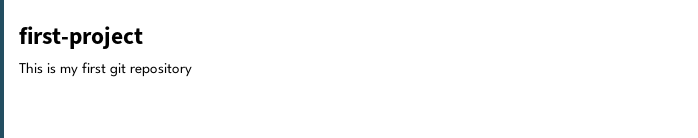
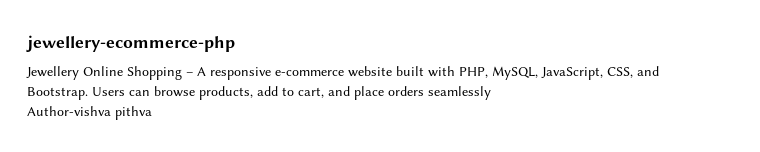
- first-project
- This is my first git repository
+ jewellery-ecommerce-php
+ Jewellery Online Shopping – A responsive e-commerce website built with PHP, MySQL, JavaScript, CSS, and Bootstrap. Users can browse products, add to cart, and place orders seamlessly
+ Author-vishva pithva

